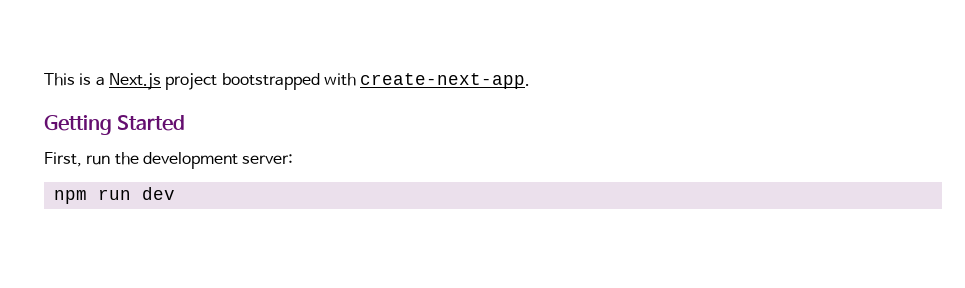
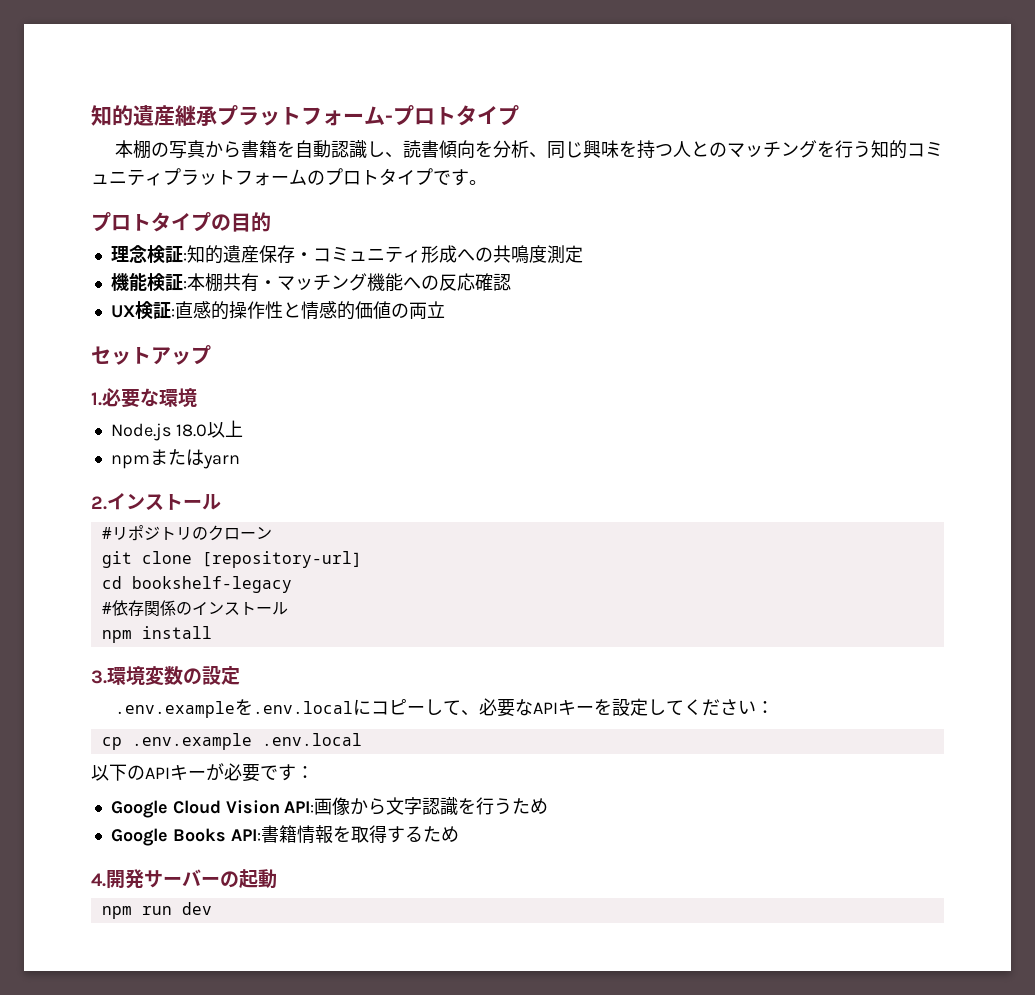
- This is a Next.js project bootstrapped with create-next-app.
- Getting Started
- First, run the development server:
+ 知的遺産継承プラットフォーム-プロトタイプ
+ 本棚の写真から書籍を自動認識し、読書傾向を分析、同じ興味を持つ人とのマッチングを行う知的コミュニティプラットフォームのプロトタイプです。
+ プロトタイプの目的
+ 理念検証:知的遺産保存・コミュニティ形成への共鳴度測定
+ 機能検証:本棚共有・マッチング機能への反応確認
+ UX検証:直感的操作性と情感的価値の両立
+ セットアップ
+ 1.必要な環境
+ Node.js 18.0以上
+ npmまたはyarn
+ 2.インストール
+ #リポジトリのクローン
+ git clone [repository-url]
+ cd bookshelf-legacy
+ #依存関係のインストール
+ npm install
+ 3.環境変数の設定
+ .env.exampleを.env.localにコピーして、必要なAPIキーを設定してください：
+ cp .env.example .env.local
+ 以下のAPIキーが必要です：
+ Google Cloud Vision API:画像から文字認識を行うため
+ Google Books API:書籍情報を取得するため
+ 4.開発サーバーの起動

